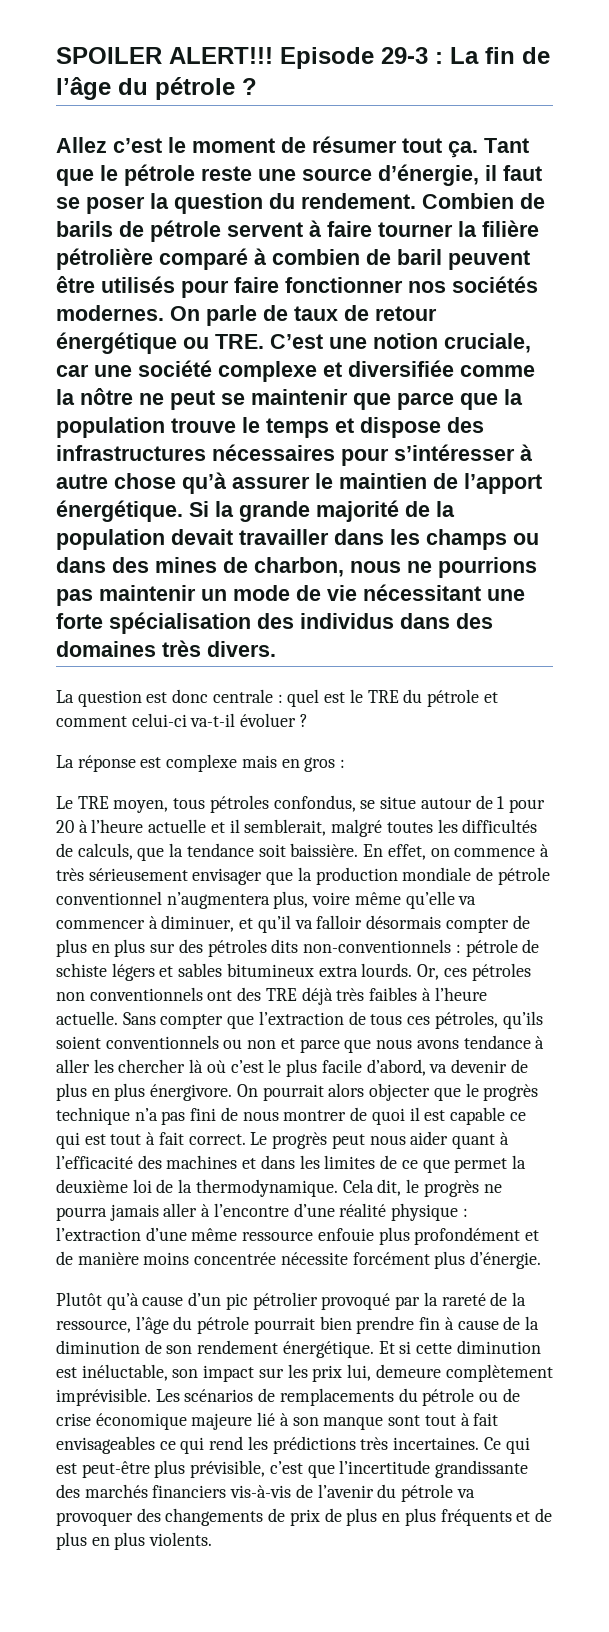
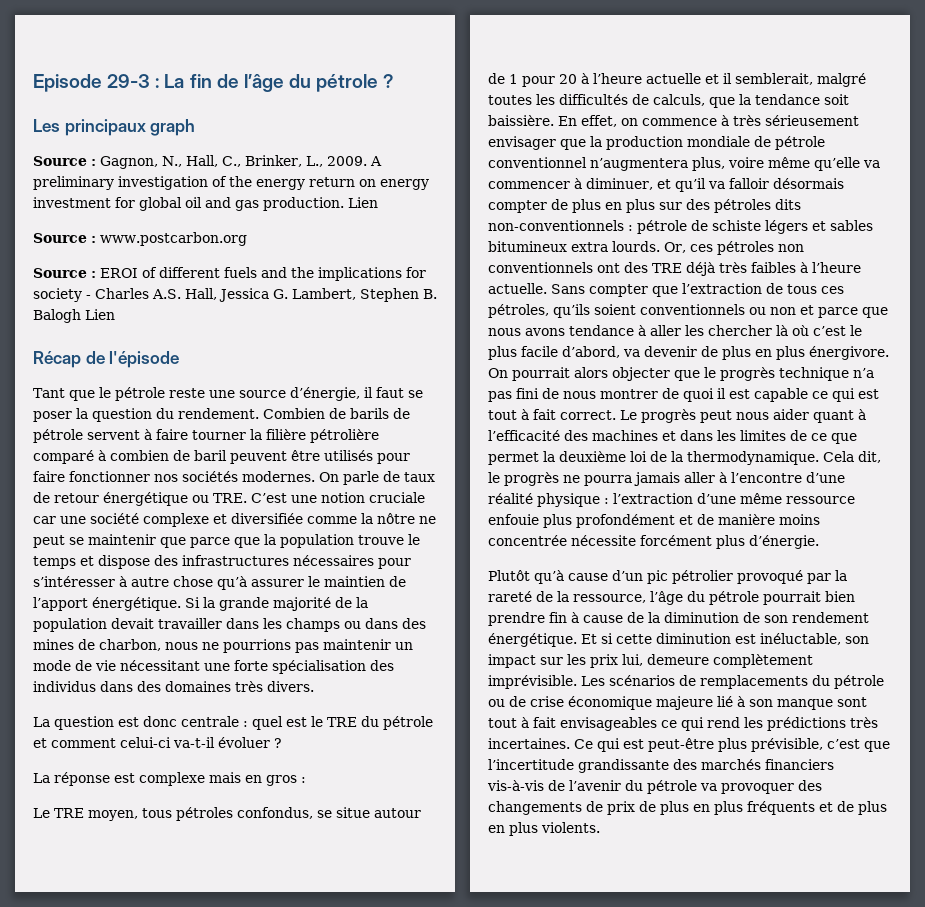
- SPOILER ALERT!!!
- Allez c’est le moment de résumer tout ça. Tant que le pétrole reste une source d’énergie, il faut se poser la question du rendement.
+ Les principaux graph
+ Source : Gagnon, N., Hall, C., Brinker, L., 2009. A preliminary investigation of the energy return on energy investment for global oil and gas production. Lien
+ Source : www.postcarbon.org
+ Source : EROI of different fuels and the implications for society - Charles A.S. Hall, Jessica G. Lambert, Stephen B. Balogh Lien
+ Récap de l'épisode
+ Tant que le pétrole reste une source d’énergie, il faut se poser la question du rendement.
- On parle de taux de retour énergétique ou TRE. C’est une notion cruciale, car une société complexe et diversifiée comme la nôtre ne peut se maintenir que parce que la population trouve le temps et dispose des infrastructures nécessaires pour s’intéresser à autre chose qu’à assurer le maintien de l’apport énergétique.
+ On parle de taux de retour énergétique ou TRE. C’est une notion cruciale car une société complexe et diversifiée comme la nôtre ne peut se maintenir que parce que la population trouve le temps et dispose des infrastructures nécessaires pour s’intéresser à autre chose qu’à assurer le maintien de l’apport énergétique.

